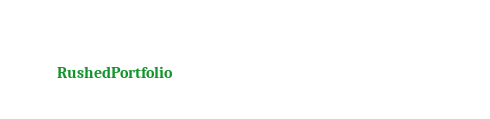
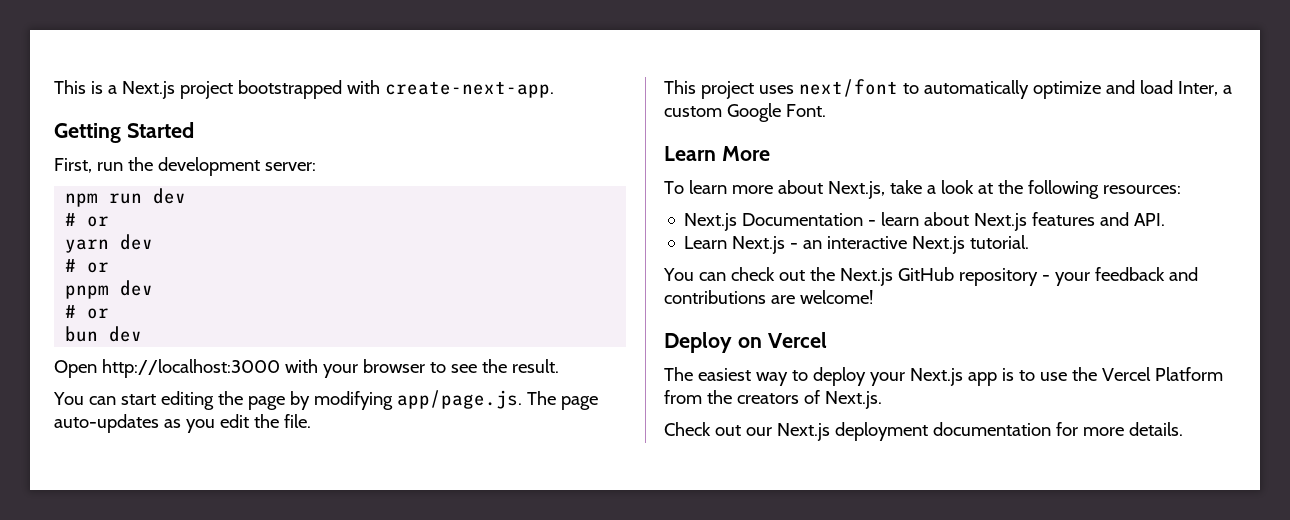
- RushedPortfolio
+ This is a Next.js project bootstrapped with create-next-app.
+ Getting Started
+ First, run the development server:
+ npm run dev
+ # or
+ yarn dev
+ # or
+ pnpm dev
+ # or
+ bun dev
+ Open http://localhost:3000 with your browser to see the result.
+ You can start editing the page by modifying app/page.js. The page auto-updates as you edit the file.
+ This project uses next/font to automatically optimize and load Inter, a custom Google Font.
+ Learn More
+ To learn more about Next.js, take a look at the following resources:
+ Next.js Documentation - learn about Next.js features and API.
+ Learn Next.js - an interactive Next.js tutorial.
+ You can check out the Next.js GitHub repository - your feedback and contributions are welcome!
+ Deploy on Vercel
+ The easiest way to deploy your Next.js app is to use the Vercel Platform from the creators of Next.js.
+ Check out our Next.js deployment documentation for more details.

